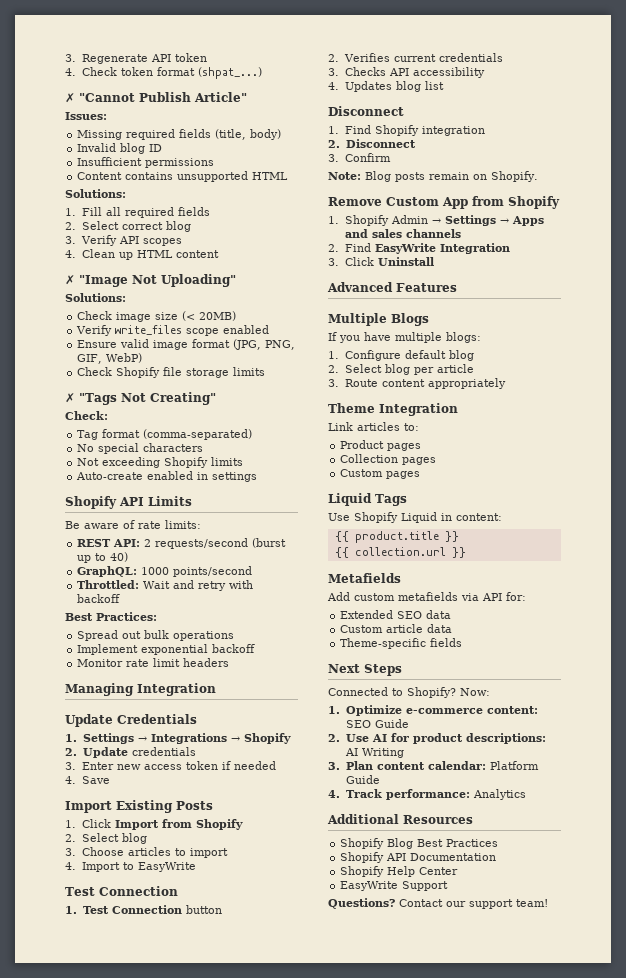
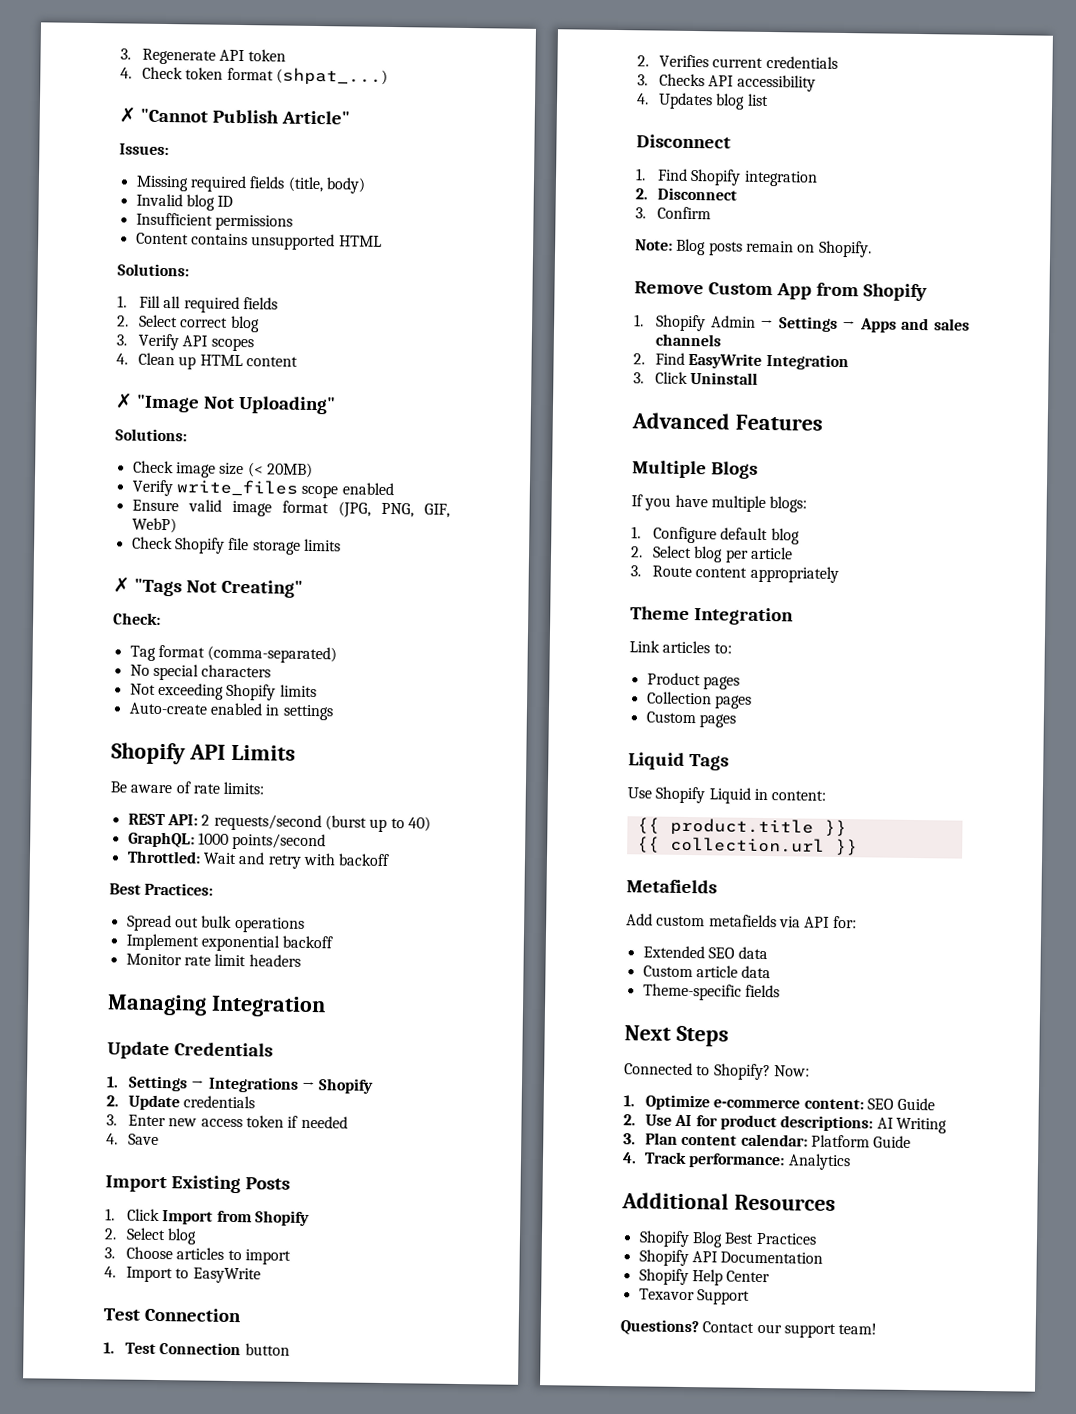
- EasyWrite Support
+ Texavor Support

